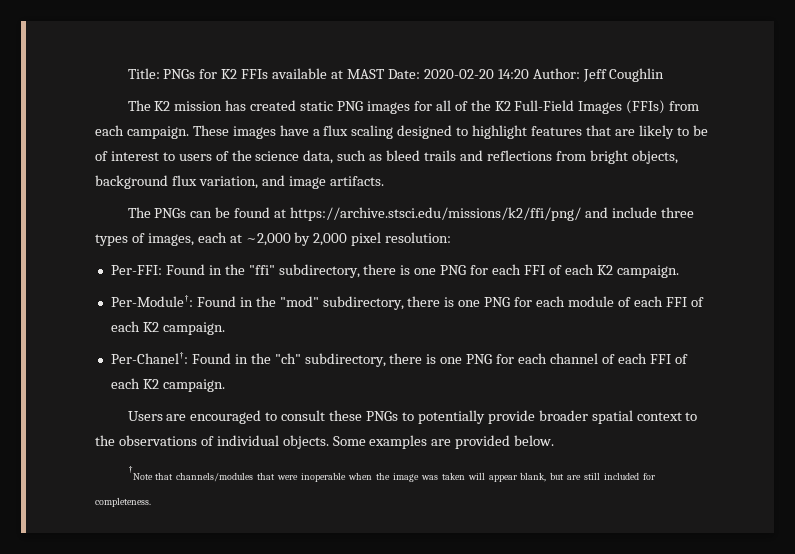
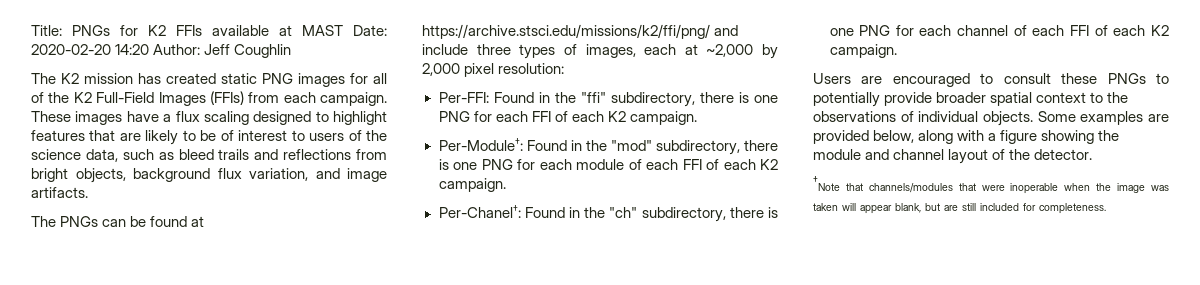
- Some examples are provided below.
+ Some examples are provided below, along with a figure showing the module and channel layout of the detector.

